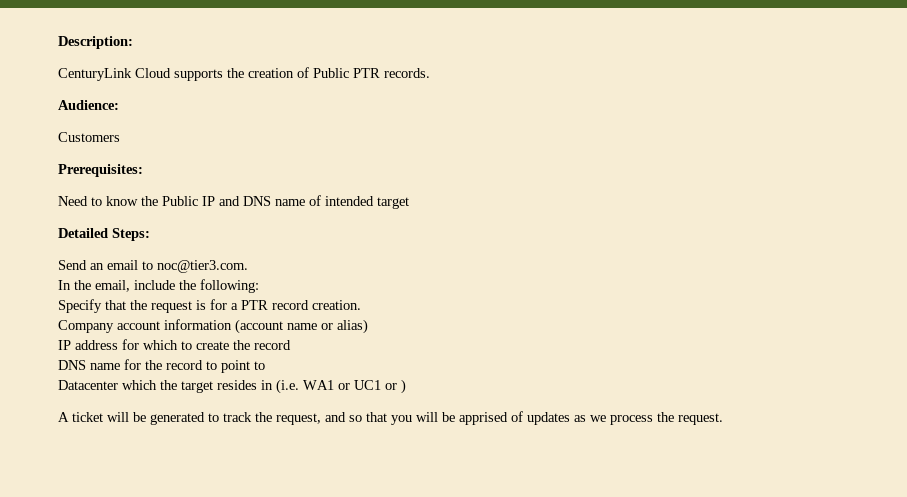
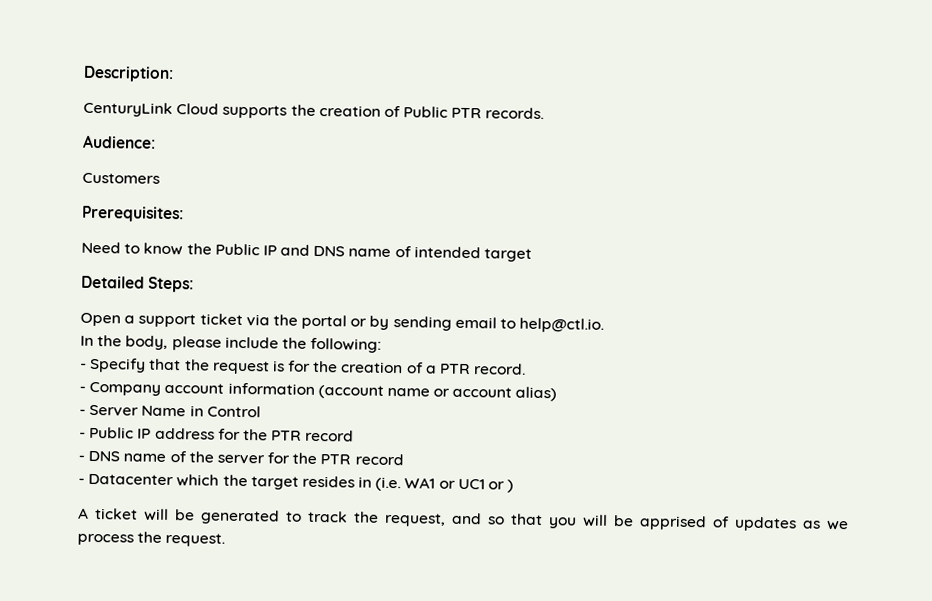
- Send an email to noc@tier3.com.
+ Open a support ticket via the portal or by sending email to help@ctl.io.
- In the email, include the following:
+ In the body, please include the following:
- Specify that the request is for a PTR record creation.
- Company account information (account name or alias)
+ - Specify that the request is for the creation of a PTR record.
+ - Company account information (account name or account alias)
- IP address for which to create the record
- DNS name for the record to point to
- Datacenter which the target resides in (i.e. WA1 or UC1 or )
+ - Server Name in Control
+ - Public IP address for the PTR record
+ - DNS name of the server for the PTR record
+ - Datacenter which the target resides in (i.e. WA1 or UC1 or )

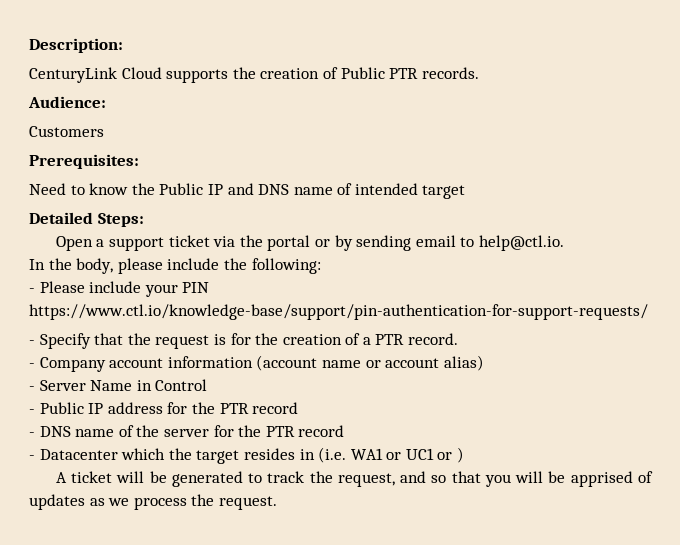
+ - Please include your PIN https://www.ctl.io/knowledge-base/support/pin-authentication-for-support-requests/

